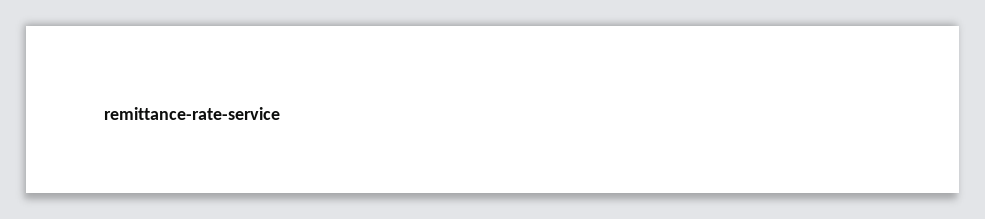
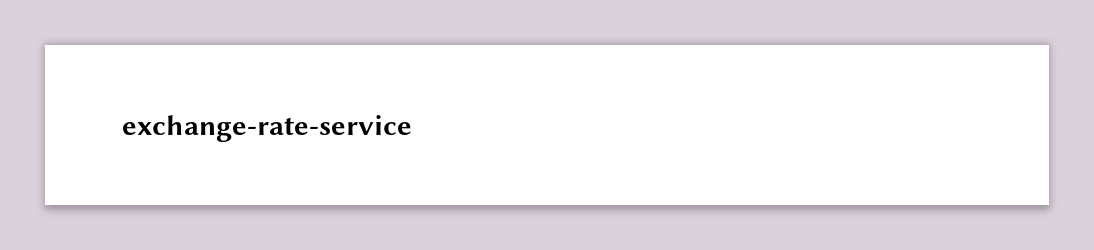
- remittance-rate-service
+ exchange-rate-service

